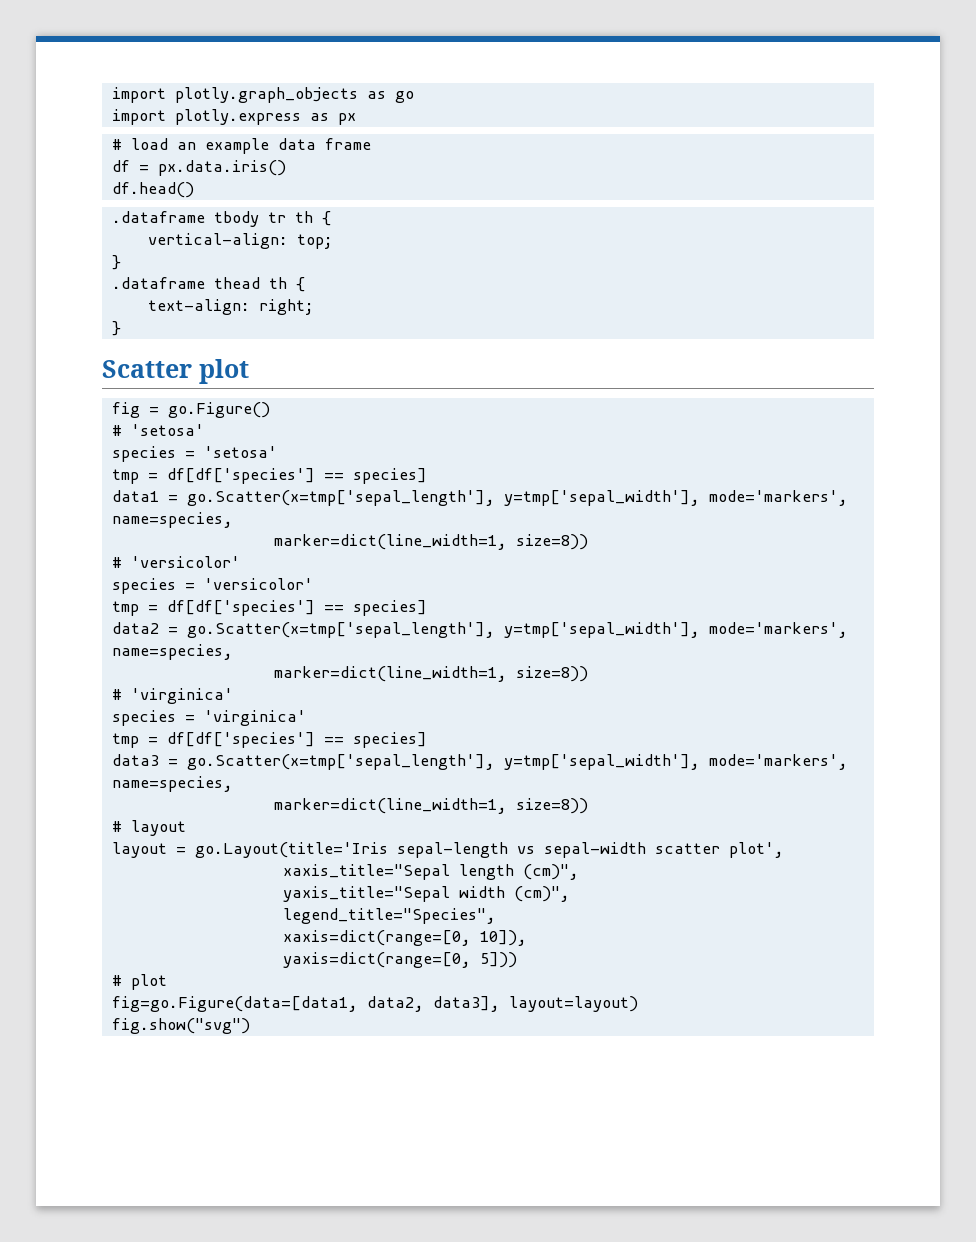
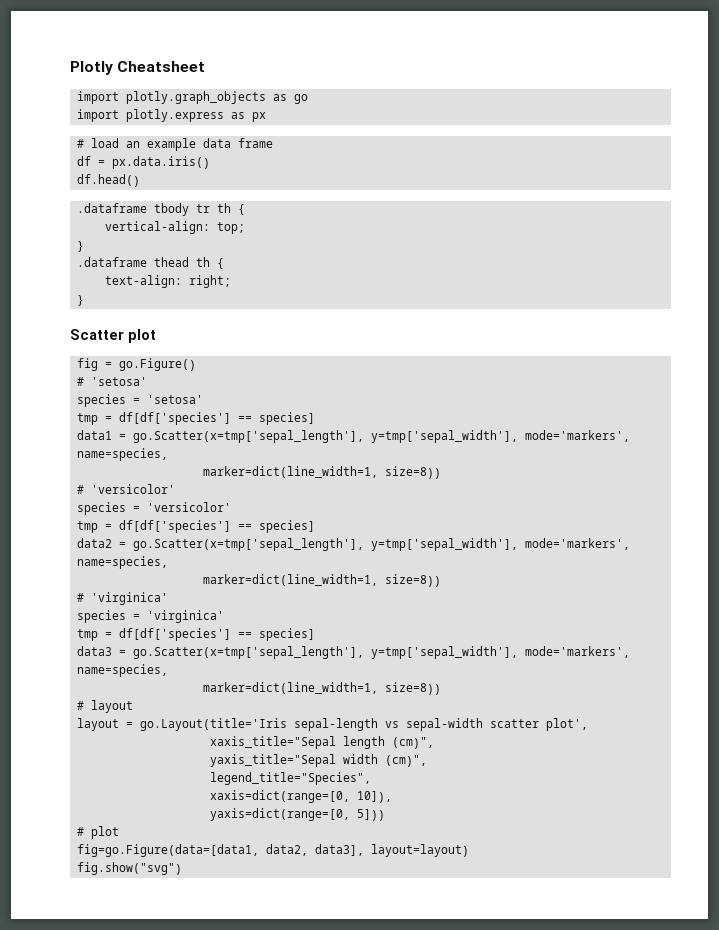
+ Plotly Cheatsheet

